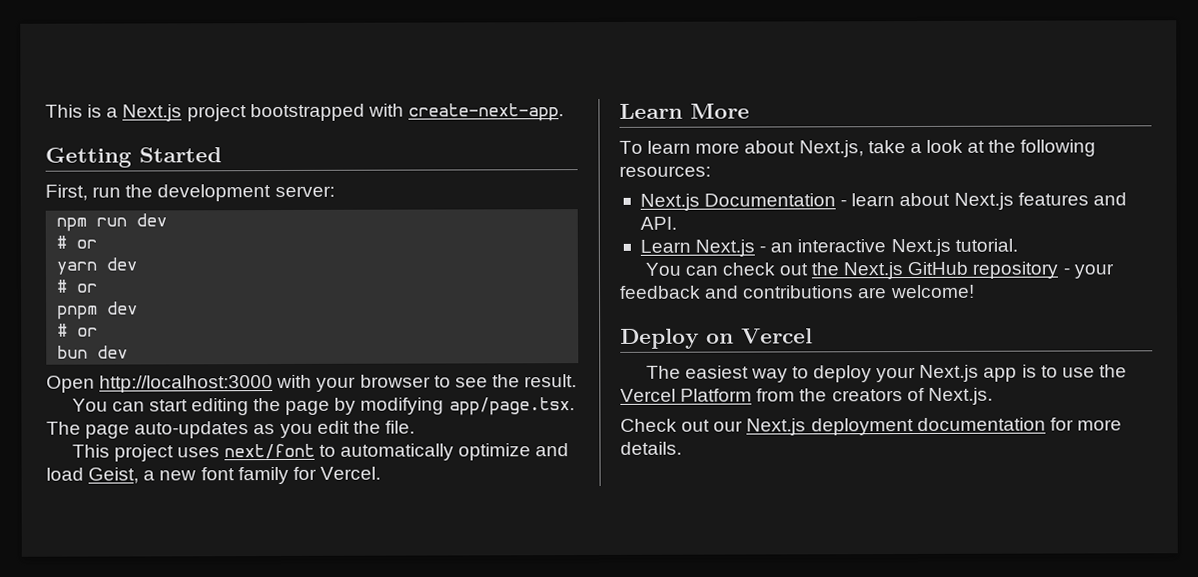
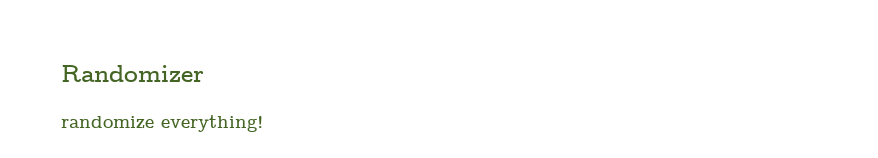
- This is a Next.js project bootstrapped with create-next-app.
- Getting Started
- First, run the development server:
- npm run dev
- # or
- yarn dev
- # or
- pnpm dev
- # or
- bun dev
- Open http://localhost:3000 with your browser to see the result.
- You can start editing the page by modifying app/page.tsx. The page auto-updates as you edit the file.
- This project uses next/font to automatically optimize and load Geist, a new font family for Vercel.
- Learn More
- To learn more about Next.js, take a look at the following resources:
- Next.js Documentation - learn about Next.js features and API.
- Learn Next.js - an interactive Next.js tutorial.
- You can check out the Next.js GitHub repository - your feedback and contributions are welcome!
- Deploy on Vercel
- The easiest way to deploy your Next.js app is to use the Vercel Platform from the creators of Next.js.
- Check out our Next.js deployment documentation for more details.
+ Randomizer
+ randomize everything!

